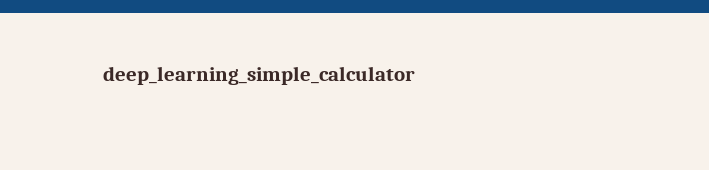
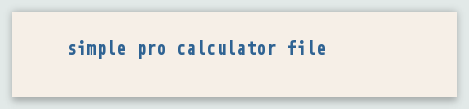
- deep_learning_simple_calculator
+ simple pro calculator file

